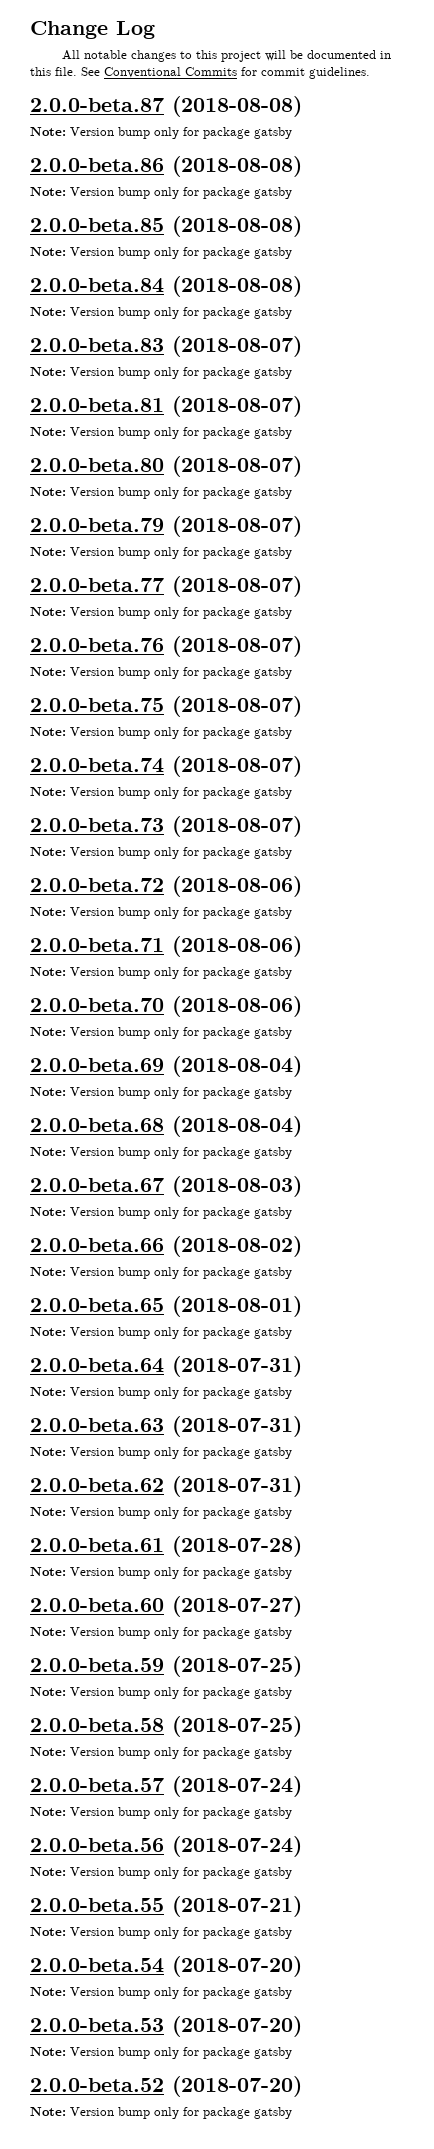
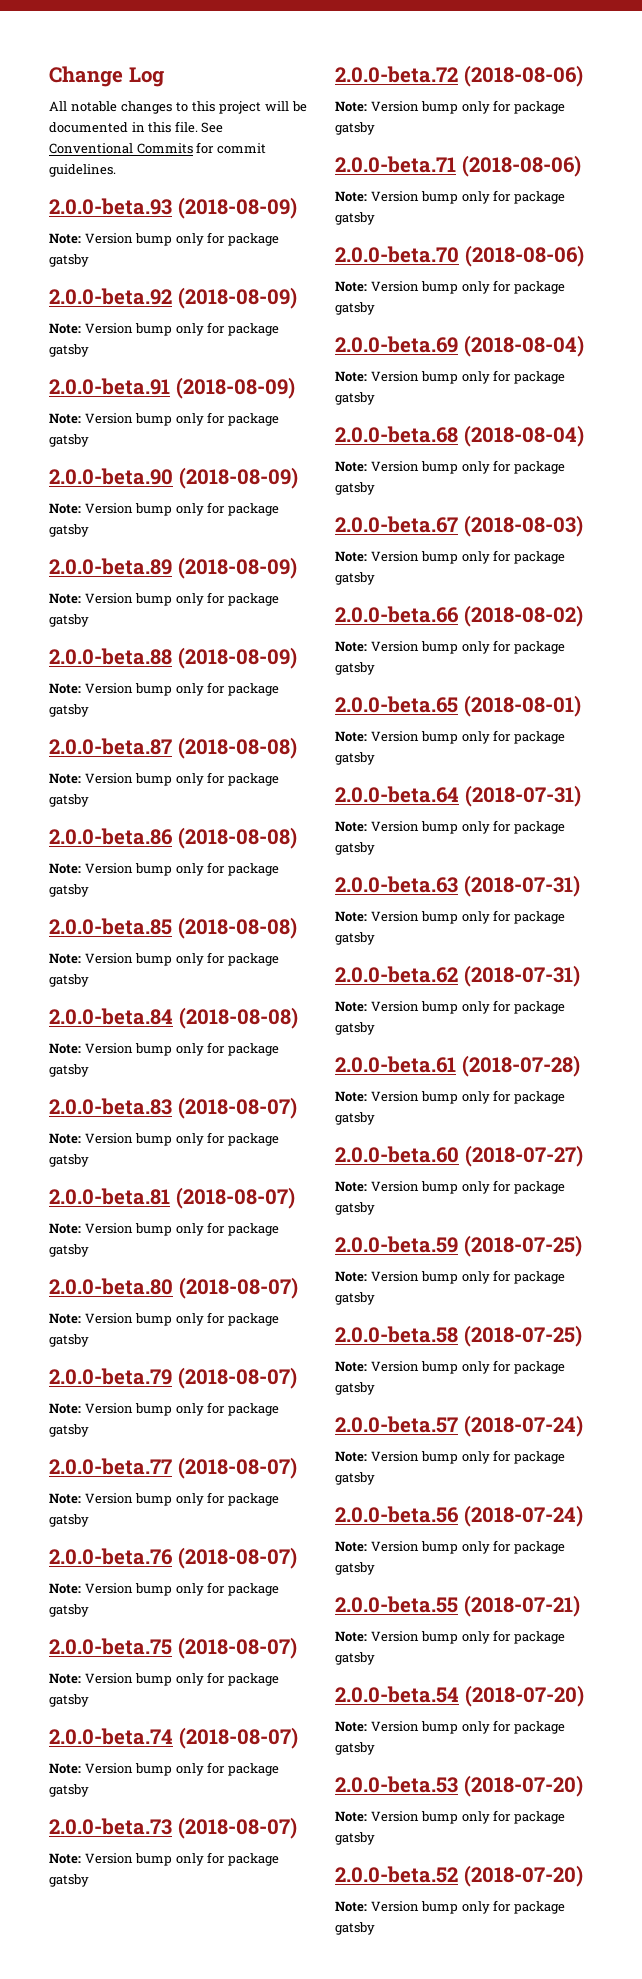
+ 2.0.0-beta.93 (2018-08-09)
+ Note: Version bump only for package gatsby
+ 2.0.0-beta.92 (2018-08-09)
+ Note: Version bump only for package gatsby
+ 2.0.0-beta.91 (2018-08-09)
+ Note: Version bump only for package gatsby
+ 2.0.0-beta.90 (2018-08-09)
+ Note: Version bump only for package gatsby
+ 2.0.0-beta.89 (2018-08-09)
+ Note: Version bump only for package gatsby
+ 2.0.0-beta.88 (2018-08-09)
+ Note: Version bump only for package gatsby

